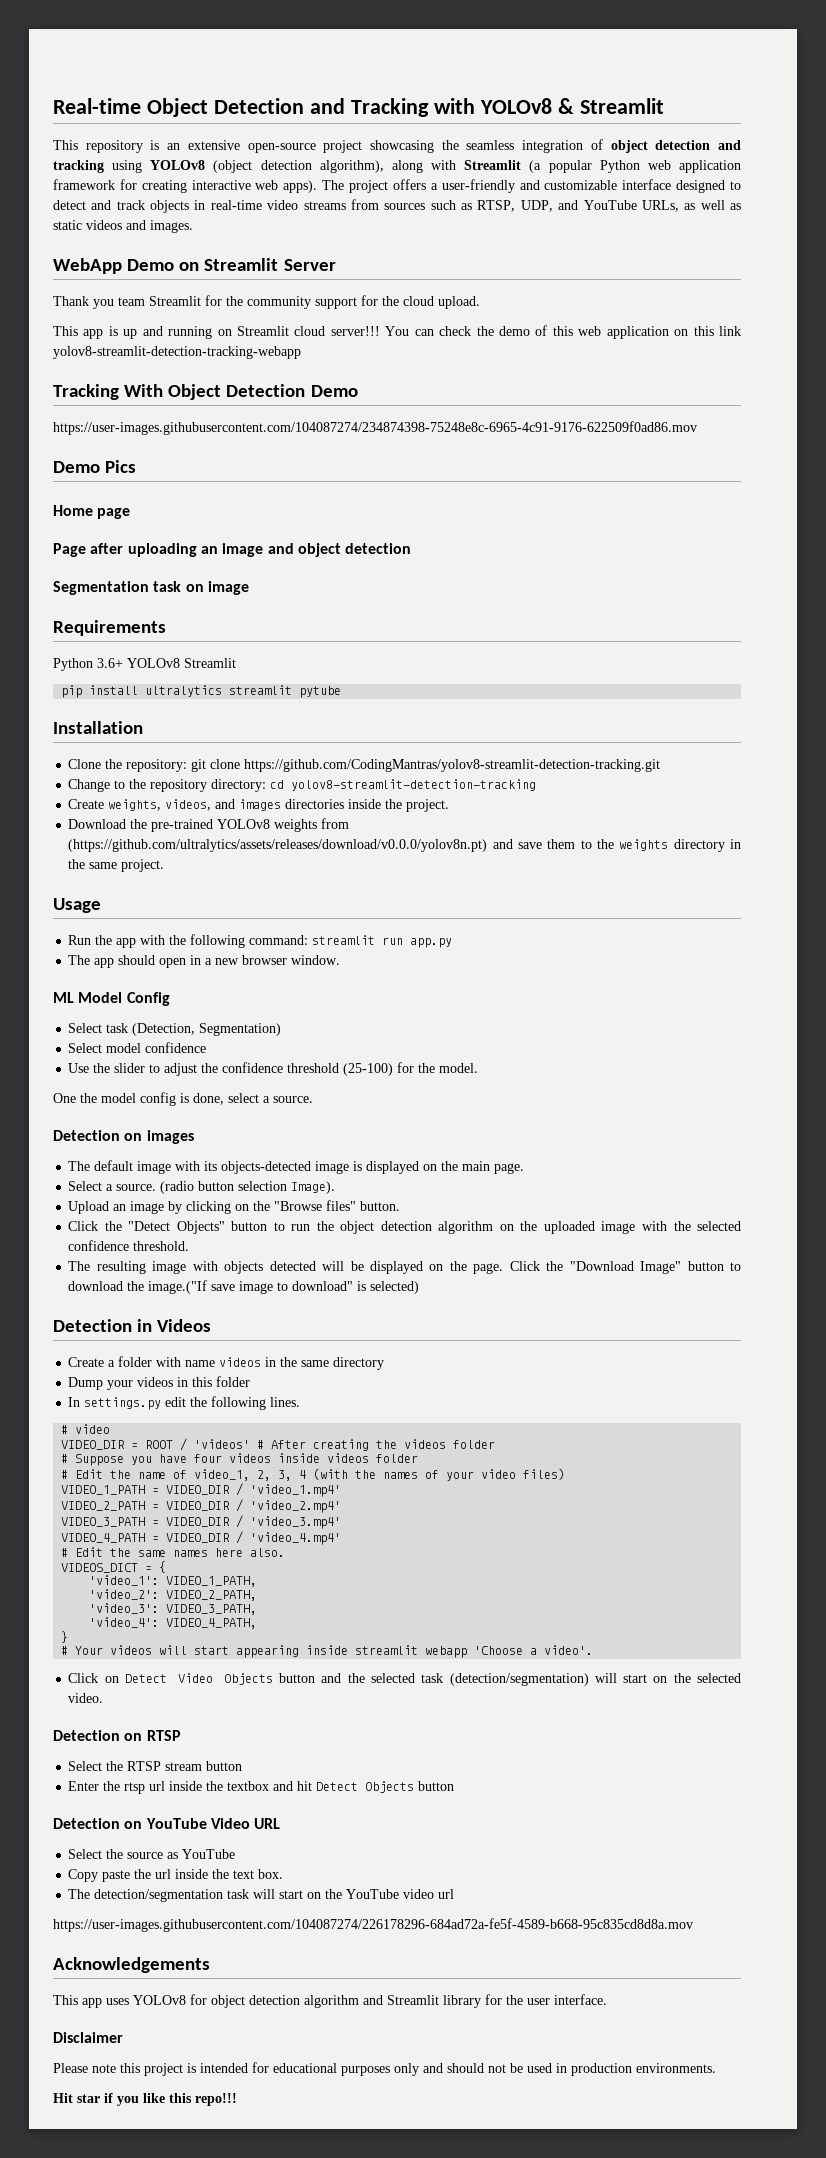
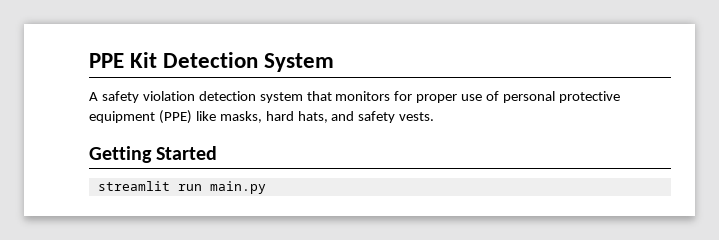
- Real-time Object Detection and Tracking with YOLOv8 & Streamlit
- This repository is an extensive open-source project showcasing the seamless integration of object detection and tracking using YOLOv8 (object detection algorithm), along with Streamlit (a popular Python web application framework for creating interactive web apps). The project offers a user-friendly and customizable interface designed to detect and track objects in real-time video streams from sources such as RTSP, UDP, and YouTube URLs, as well as static videos and images.
- WebApp Demo on Streamlit Server
- Thank you team Streamlit for the community support for the cloud upload.
- This app is up and running on Streamlit cloud server!!! You can check the demo of this web application on this link yolov8-streamlit-detection-tracking-webapp
- Tracking With Object Detection Demo
- https://user-images.githubusercontent.com/104087274/234874398-75248e8c-6965-4c91-9176-622509f0ad86.mov
- Demo Pics
- Home page
- Page after uploading an image and object detection
- Segmentation task on image
- Requirements
- Python 3.6+ YOLOv8 Streamlit
- pip install ultralytics streamlit pytube
- Installation
- Clone the repository: git clone https://github.com/CodingMantras/yolov8-streamlit-detection-tracking.git
- Change to the repository directory: cd yolov8-streamlit-detection-tracking
- Create weights, videos, and images directories inside the project.
- Download the pre-trained YOLOv8 weights from (https://github.com/ultralytics/assets/releases/download/v0.0.0/yolov8n.pt) and save them to the weights directory in the same project.
- Usage
- Run the app with the following command: streamlit run app.py
- The app should open in a new browser window.
- ML Model Config
- Select task (Detection, Segmentation)
- Select model confidence
- Use the slider to adjust the confidence threshold (25-100) for the model.
- One the model config is done, select a source.
- Detection on images
- The default image with its objects-detected image is displayed on the main page.
- Select a source. (radio button selection Image).
- Upload an image by clicking on the "Browse files" button.
- Click the "Detect Objects" button to run the object detection algorithm on the uploaded image with the selected confidence threshold.
- The resulting image with objects detected will be displayed on the page. Click the "Download Image" button to download the image.("If save image to download" is selected)
- Detection in Videos
- Create a folder with name videos in the same directory
- Dump your videos in this folder
- In settings.py edit the following lines.
- # video
- VIDEO_DIR = ROOT / 'videos' # After creating the videos folder
- # Suppose you have four videos inside videos folder
- # Edit the name of video_1, 2, 3, 4 (with the names of your video files)
- VIDEO_1_PATH = VIDEO_DIR / 'video_1.mp4'
- VIDEO_2_PATH = VIDEO_DIR / 'video_2.mp4'
- VIDEO_3_PATH = VIDEO_DIR / 'video_3.mp4'
- VIDEO_4_PATH = VIDEO_DIR / 'video_4.mp4'
- # Edit the same names here also.
- VIDEOS_DICT = {
- 'video_1': VIDEO_1_PATH,
- 'video_2': VIDEO_2_PATH,
- 'video_3': VIDEO_3_PATH,
- 'video_4': VIDEO_4_PATH,
- }
- # Your videos will start appearing inside streamlit webapp 'Choose a video'.
- Click on Detect Video Objects button and the selected task (detection/segmentation) will start on the selected video.
- Detection on RTSP
- Select the RTSP stream button
- Enter the rtsp url inside the textbox and hit Detect Objects button
- Detection on YouTube Video URL
- Select the source as YouTube
- Copy paste the url inside the text box.
- The detection/segmentation task will start on the YouTube video url
- https://user-images.githubusercontent.com/104087274/226178296-684ad72a-fe5f-4589-b668-95c835cd8d8a.mov
- Acknowledgements
- This app uses YOLOv8 for object detection algorithm and Streamlit library for the user interface.
- Disclaimer
- Please note this project is intended for educational purposes only and should not be used in production environments.
- Hit star if you like this repo!!!
+ PPE Kit Detection System
+ A safety violation detection system that monitors for proper use of personal protective equipment (PPE) like masks, hard hats, and safety vests.
+ Getting Started
+ streamlit run main.py

